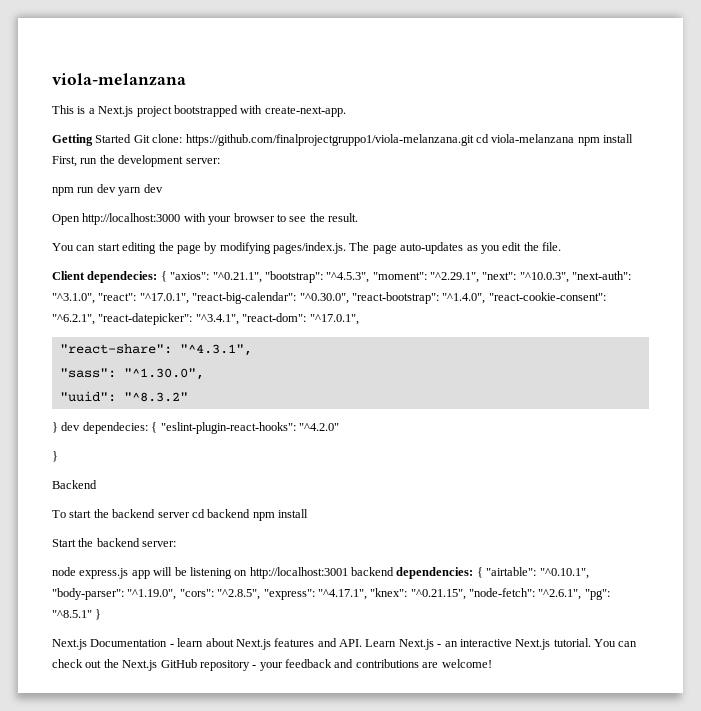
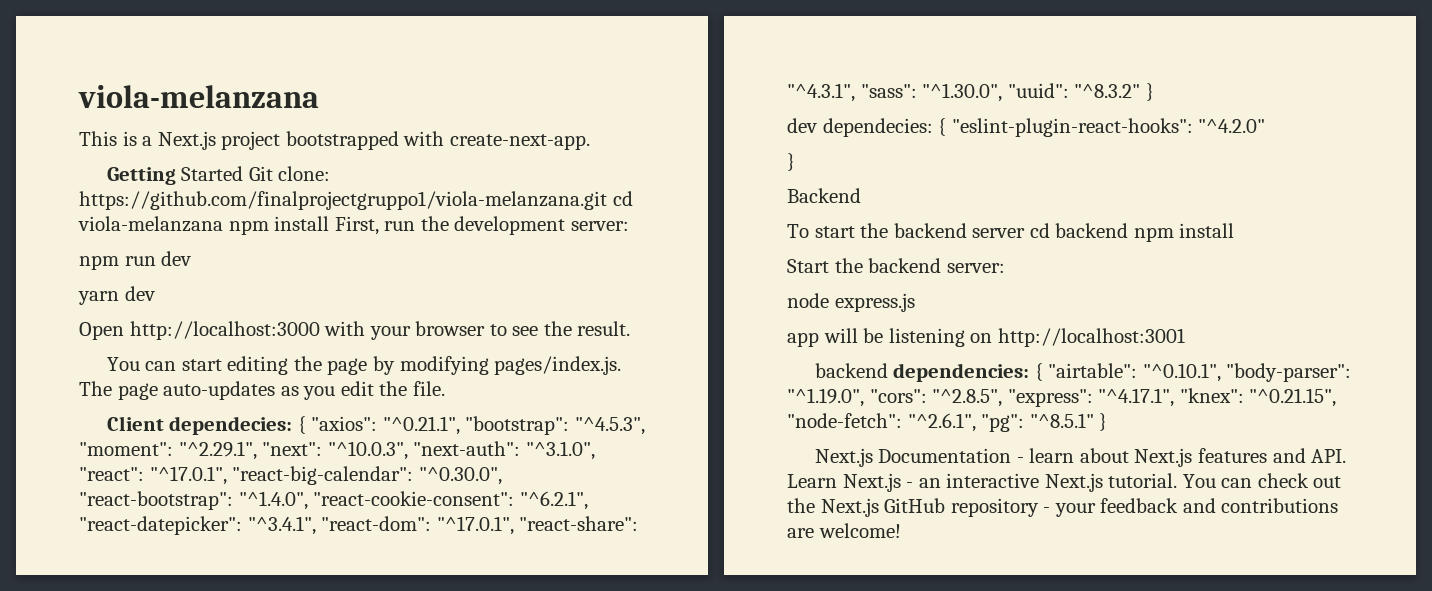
- npm run dev yarn dev
+ npm run dev
+ yarn dev
- Client dependecies: { "axios": "^0.21.1", "bootstrap": "^4.5.3", "moment": "^2.29.1", "next": "^10.0.3", "next-auth": "^3.1.0", "react": "^17.0.1", "react-big-calendar": "^0.30.0", "react-bootstrap": "^1.4.0", "react-cookie-consent": "^6.2.1", "react-datepicker": "^3.4.1", "react-dom": "^17.0.1",
- "react-share": "^4.3.1",
- "sass": "^1.30.0",
- "uuid": "^8.3.2"
- } dev dependecies: { "eslint-plugin-react-hooks": "^4.2.0"
+ Client dependecies: { "axios": "^0.21.1", "bootstrap": "^4.5.3", "moment": "^2.29.1", "next": "^10.0.3", "next-auth": "^3.1.0", "react": "^17.0.1", "react-big-calendar": "^0.30.0", "react-bootstrap": "^1.4.0", "react-cookie-consent": "^6.2.1", "react-datepicker": "^3.4.1", "react-dom": "^17.0.1", "react-share": "^4.3.1", "sass": "^1.30.0", "uuid": "^8.3.2" }
+ dev dependecies: { "eslint-plugin-react-hooks": "^4.2.0"
- node express.js app will be listening on http://localhost:3001 backend dependencies: { "airtable": "^0.10.1", "body-parser": "^1.19.0", "cors": "^2.8.5", "express": "^4.17.1", "knex": "^0.21.15", "node-fetch": "^2.6.1", "pg": "^8.5.1" }
+ node express.js
+ app will be listening on http://localhost:3001
+ backend dependencies: { "airtable": "^0.10.1", "body-parser": "^1.19.0", "cors": "^2.8.5", "express": "^4.17.1", "knex": "^0.21.15", "node-fetch": "^2.6.1", "pg": "^8.5.1" }

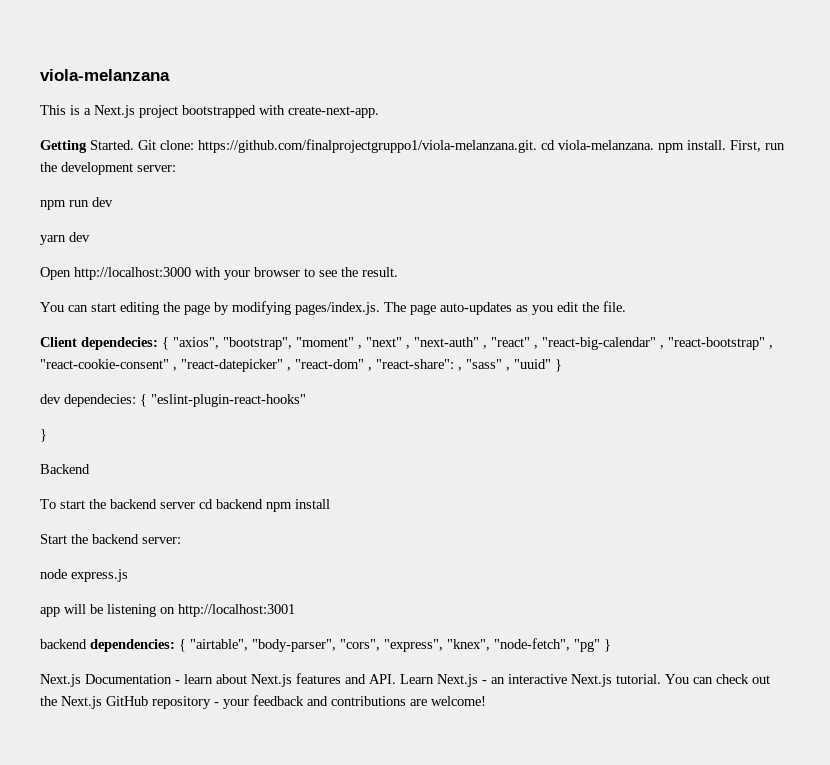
- Getting Started Git clone: https://github.com/finalprojectgruppo1/viola-melanzana.git cd viola-melanzana npm install First, run the development server:
+ Getting Started. Git clone: https://github.com/finalprojectgruppo1/viola-melanzana.git. cd viola-melanzana. npm install. First, run the development server:
- Client dependecies: { "axios": "^0.21.1", "bootstrap": "^4.5.3", "moment": "^2.29.1", "next": "^10.0.3", "next-auth": "^3.1.0", "react": "^17.0.1", "react-big-calendar": "^0.30.0", "react-bootstrap": "^1.4.0", "react-cookie-consent": "^6.2.1", "react-datepicker": "^3.4.1", "react-dom": "^17.0.1", "react-share": "^4.3.1", "sass": "^1.30.0", "uuid": "^8.3.2" }
+ Client dependecies: { "axios", "bootstrap", "moment" , "next" , "next-auth" , "react" , "react-big-calendar" , "react-bootstrap" , "react-cookie-consent" , "react-datepicker" , "react-dom" , "react-share": , "sass" , "uuid" }
- dev dependecies: { "eslint-plugin-react-hooks": "^4.2.0"
+ dev dependecies: { "eslint-plugin-react-hooks"
- backend dependencies: { "airtable": "^0.10.1", "body-parser": "^1.19.0", "cors": "^2.8.5", "express": "^4.17.1", "knex": "^0.21.15", "node-fetch": "^2.6.1", "pg": "^8.5.1" }
+ backend dependencies: { "airtable", "body-parser", "cors", "express", "knex", "node-fetch", "pg" }

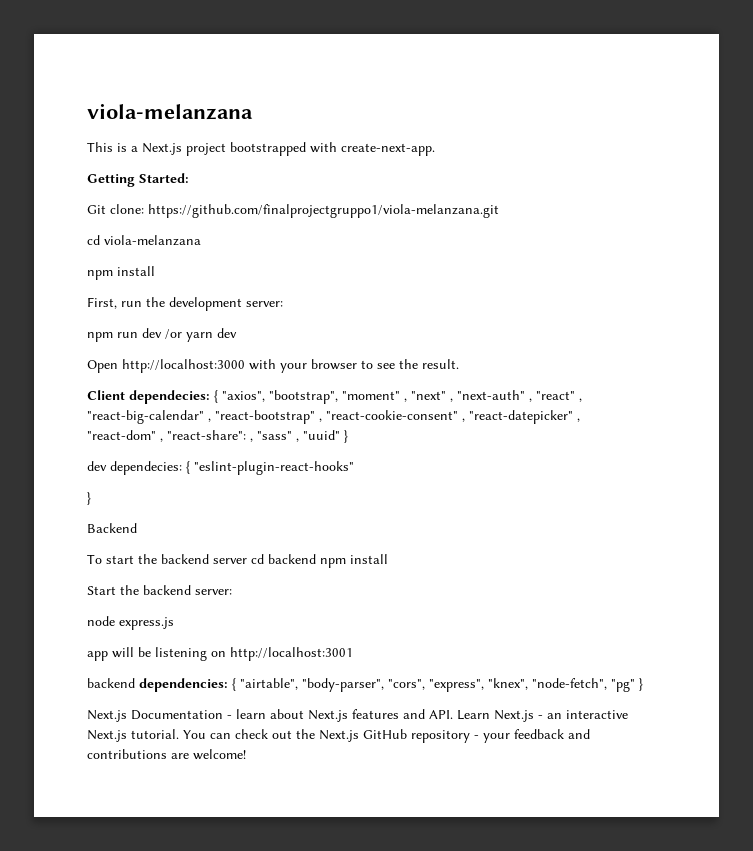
- Getting Started. Git clone: https://github.com/finalprojectgruppo1/viola-melanzana.git. cd viola-melanzana. npm install. First, run the development server:
+ Getting Started:
+ Git clone: https://github.com/finalprojectgruppo1/viola-melanzana.git
+ cd viola-melanzana
+ npm install
+ First, run the development server:
- npm run dev
- yarn dev
+ npm run dev /or yarn dev
- You can start editing the page by modifying pages/index.js. The page auto-updates as you edit the file.

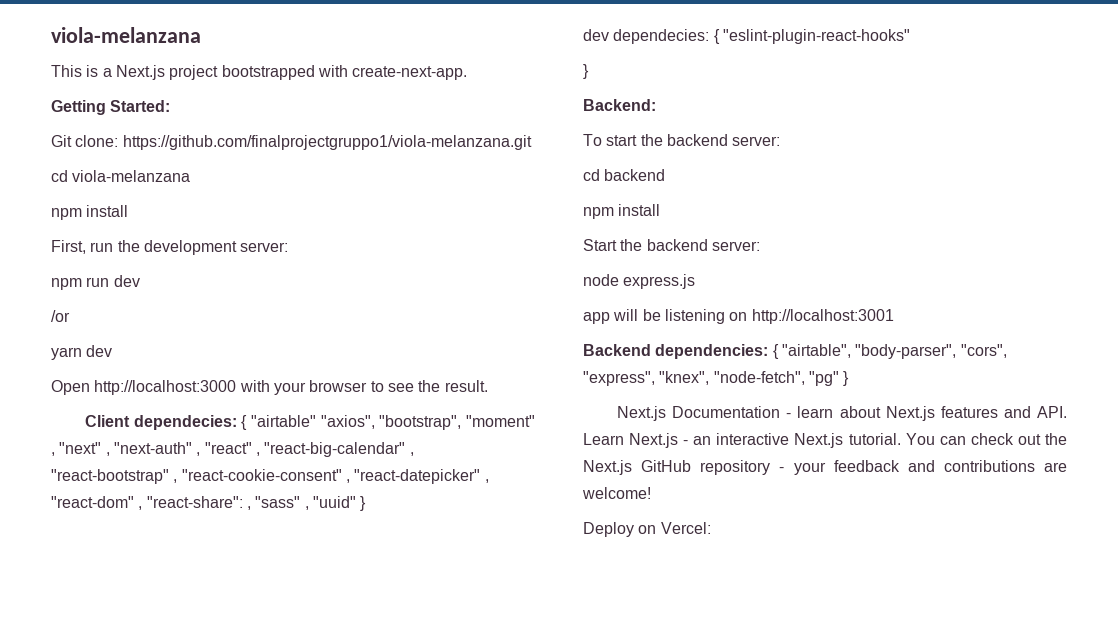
- npm run dev /or yarn dev
+ npm run dev
+ /or
+ yarn dev
- Client dependecies: { "axios", "bootstrap", "moment" , "next" , "next-auth" , "react" , "react-big-calendar" , "react-bootstrap" , "react-cookie-consent" , "react-datepicker" , "react-dom" , "react-share": , "sass" , "uuid" }
+ Client dependecies: { "airtable" "axios", "bootstrap", "moment" , "next" , "next-auth" , "react" , "react-big-calendar" , "react-bootstrap" , "react-cookie-consent" , "react-datepicker" , "react-dom" , "react-share": , "sass" , "uuid" }
- Backend
+ Backend:
- To start the backend server cd backend npm install
+ To start the backend server:
+ cd backend
+ npm install
- backend dependencies: { "airtable", "body-parser", "cors", "express", "knex", "node-fetch", "pg" }
+ Backend dependencies: { "airtable", "body-parser", "cors", "express", "knex", "node-fetch", "pg" }
+ Deploy on Vercel:

